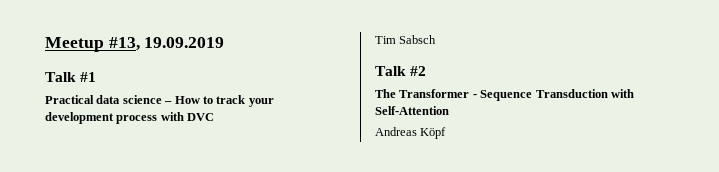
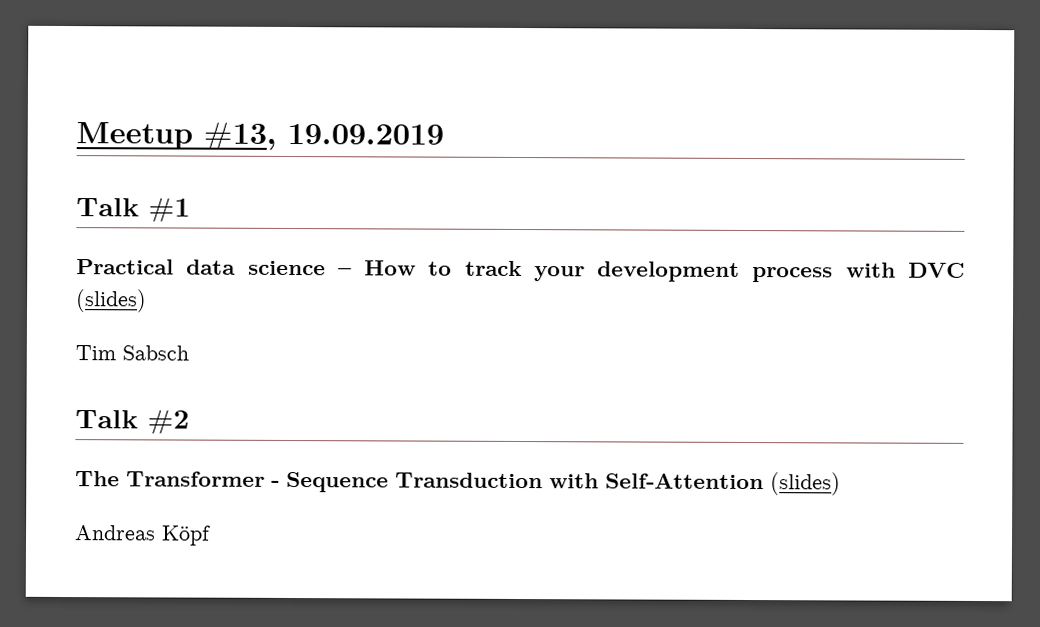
- Practical data science – How to track your development process with DVC
+ Practical data science – How to track your development process with DVC (slides)
- The Transformer - Sequence Transduction with Self-Attention
+ The Transformer - Sequence Transduction with Self-Attention (slides)

